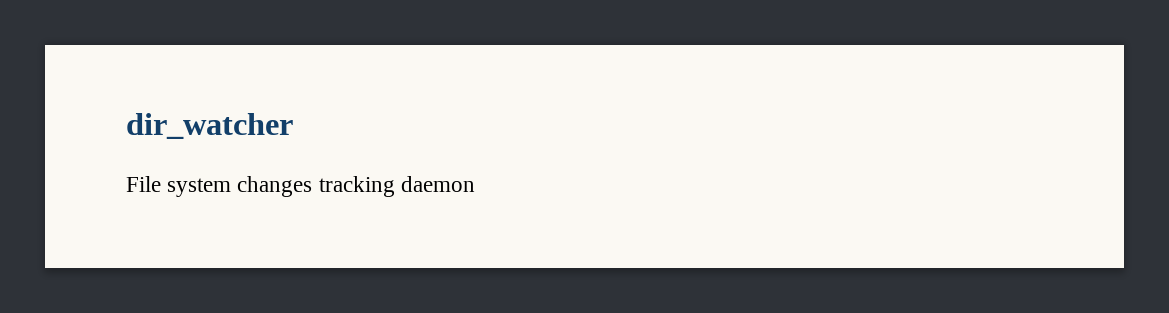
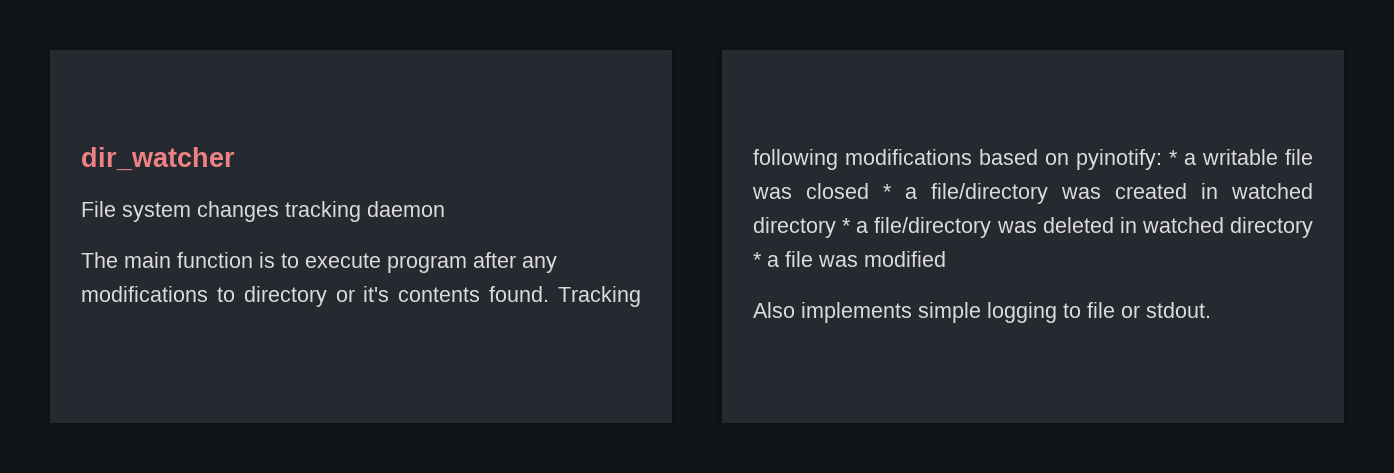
+ The main function is to execute program after any modifications to directory or it's contents found. Tracking following modifications based on pyinotify: * a writable file was closed * a file/directory was created in watched directory * a file/directory was deleted in watched directory * a file was modified
+ Also implements simple logging to file or stdout.

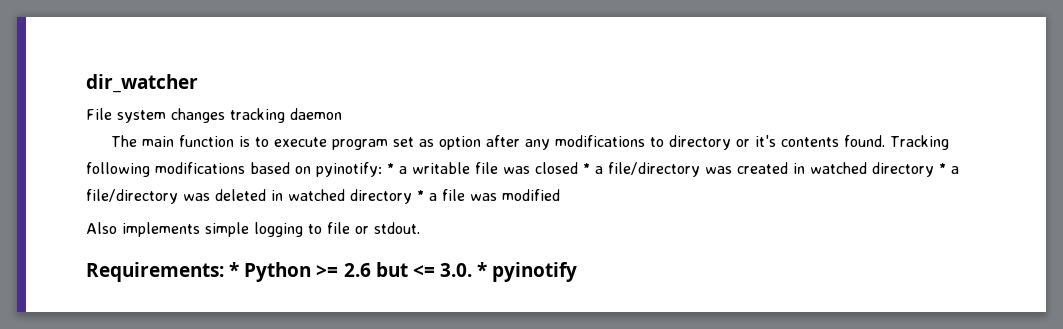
- The main function is to execute program after any modifications to directory or it's contents found.
+ The main function is to execute program set as option after any modifications to directory or it's contents found.
+ Requirements: * Python >= 2.6 but <= 3.0. * pyinotify

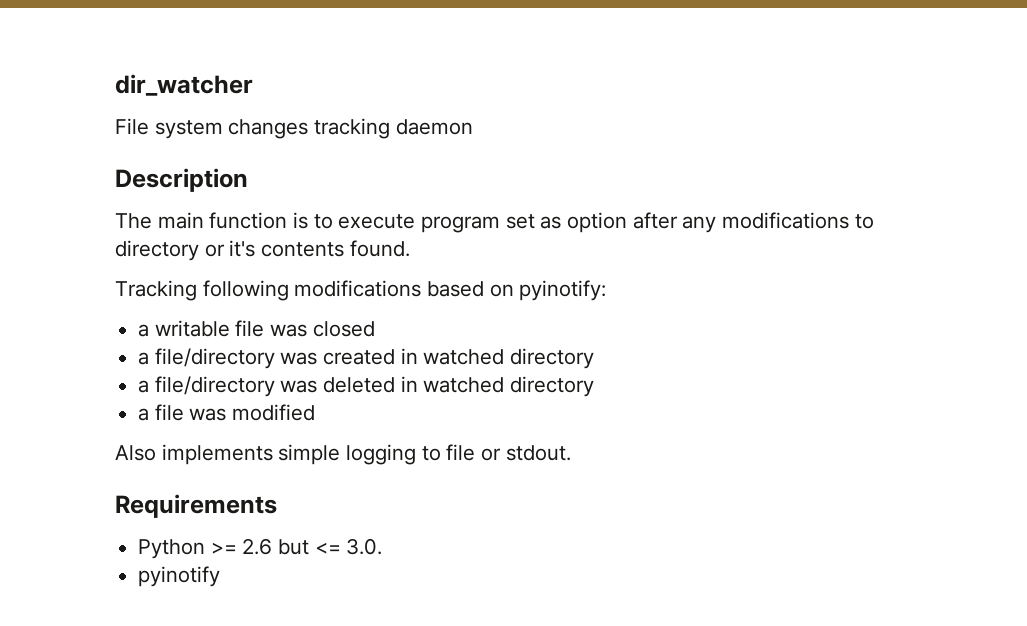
+ Description
- The main function is to execute program set as option after any modifications to directory or it's contents found. Tracking following modifications based on pyinotify: * a writable file was closed * a file/directory was created in watched directory * a file/directory was deleted in watched directory * a file was modified
+ The main function is to execute program set as option after any modifications to directory or it's contents found.
+ Tracking following modifications based on pyinotify:
+ a writable file was closed
+ a file/directory was created in watched directory
+ a file/directory was deleted in watched directory
+ a file was modified
- Requirements: * Python >= 2.6 but <= 3.0. * pyinotify
+ Requirements
+ Python >= 2.6 but <= 3.0.
+ pyinotify

